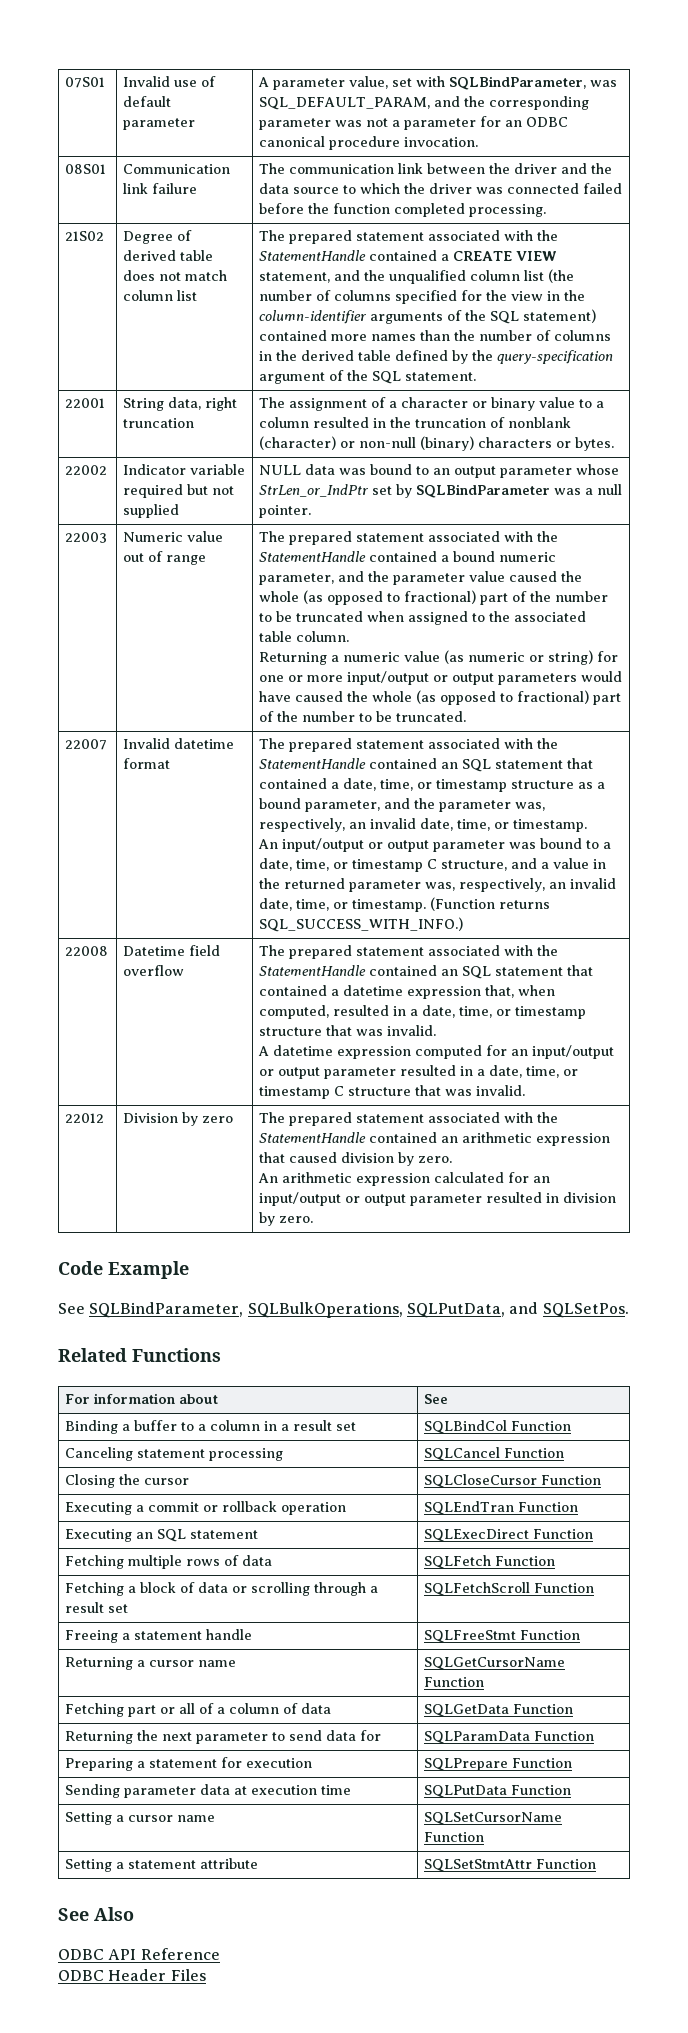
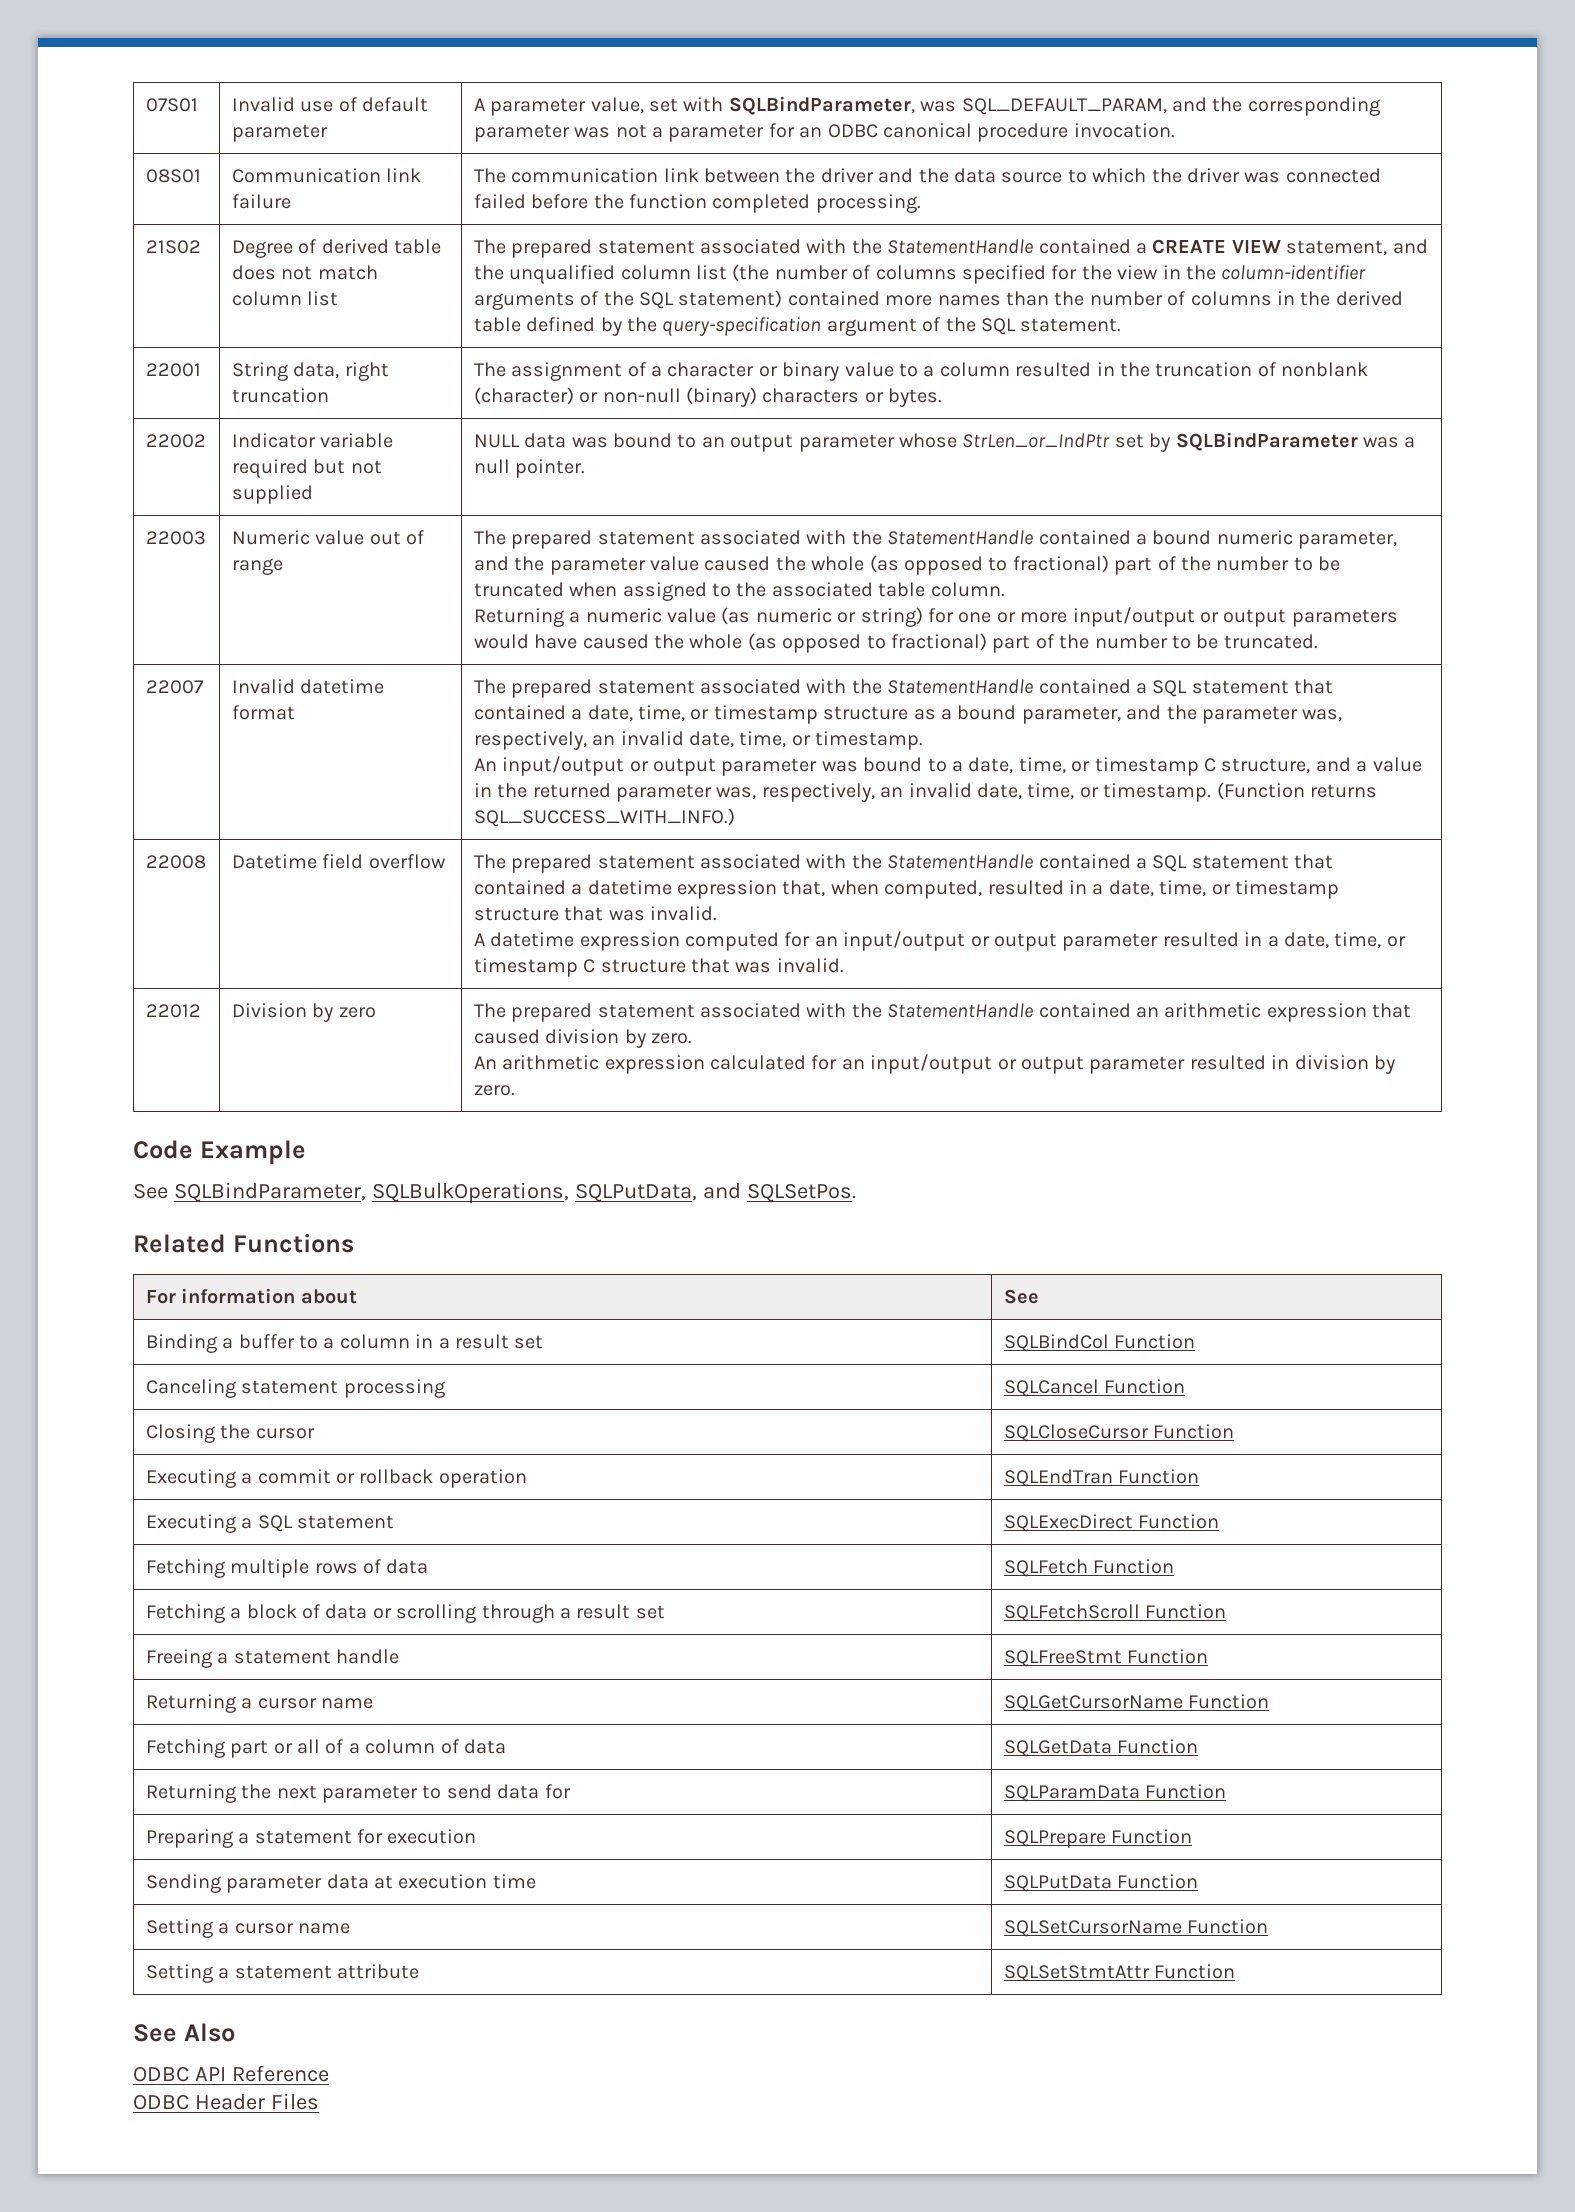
- The prepared statement associated with the StatementHandle contained an SQL statement that contained a date, time, or timestamp structure as a bound parameter, and the parameter was, respectively, an invalid date, time, or timestamp.
+ The prepared statement associated with the StatementHandle contained a SQL statement that contained a date, time, or timestamp structure as a bound parameter, and the parameter was, respectively, an invalid date, time, or timestamp.
- The prepared statement associated with the StatementHandle contained an SQL statement that contained a datetime expression that, when computed, resulted in a date, time, or timestamp structure that was invalid.
+ The prepared statement associated with the StatementHandle contained a SQL statement that contained a datetime expression that, when computed, resulted in a date, time, or timestamp structure that was invalid.
- Executing an SQL statement | SQLExecDirect Function
+ Executing a SQL statement | SQLExecDirect Function

